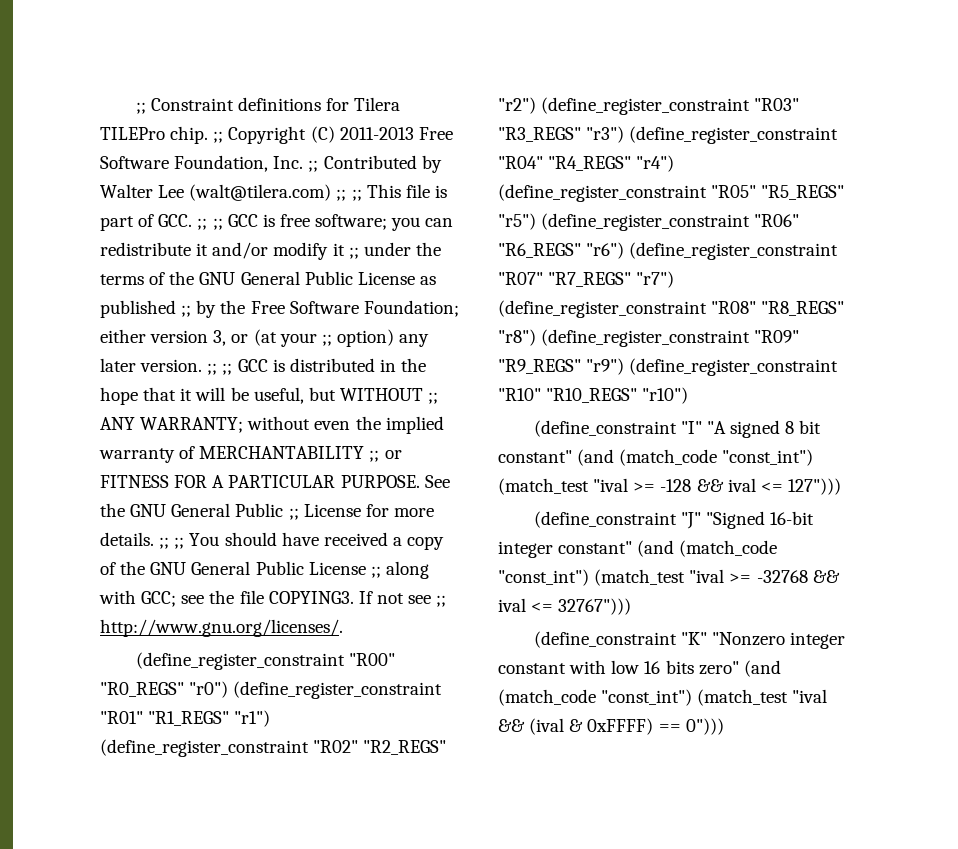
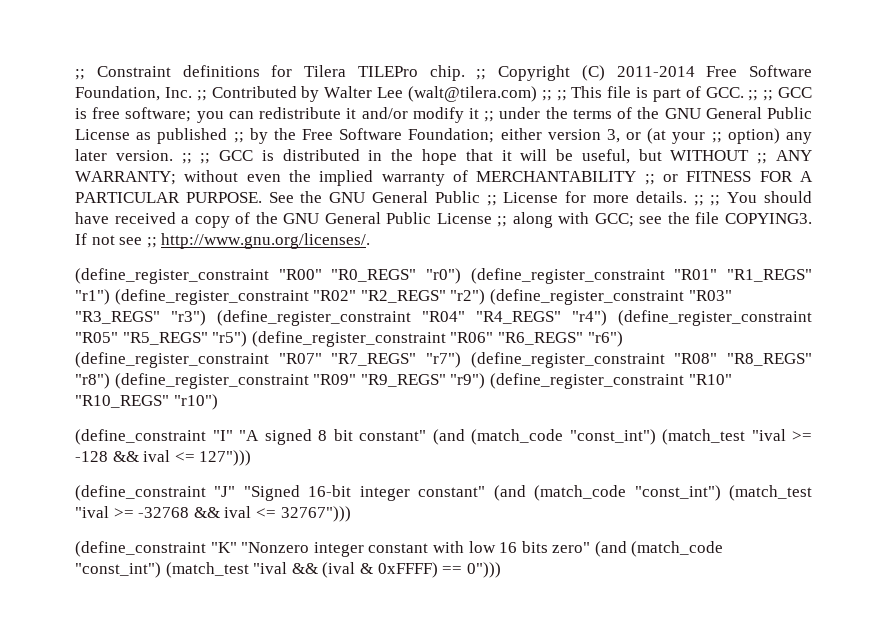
- Copyright (C) 2011-2013 Free Software Foundation, Inc. ;;
+ Copyright (C) 2011-2014 Free Software Foundation, Inc. ;;

